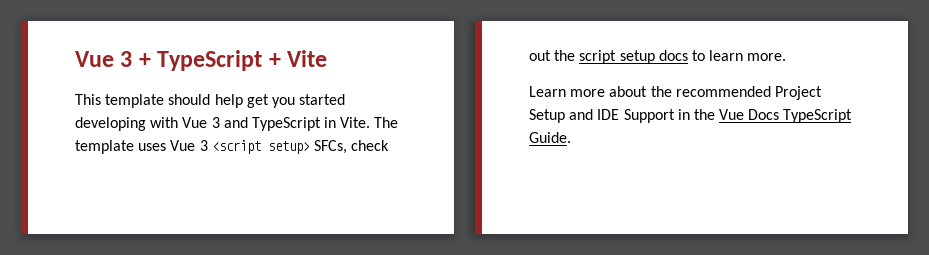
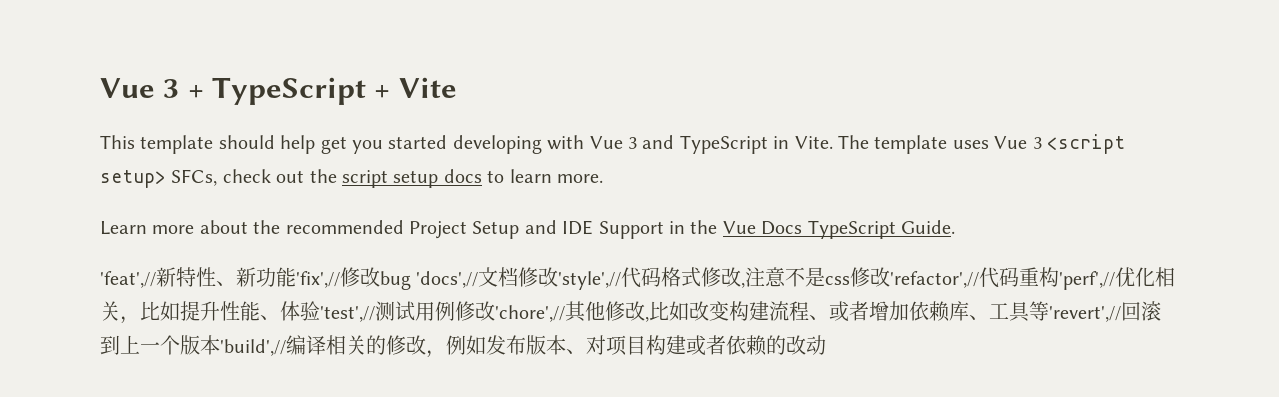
+ 'feat',//新特性、新功能'fix',//修改bug 'docs',//文档修改'style',//代码格式修改,注意不是css修改'refactor',//代码重构'perf',//优化相关，比如提升性能、体验'test',//测试用例修改'chore',//其他修改,比如改变构建流程、或者增加依赖库、工具等'revert',//回滚到上一个版本'build',//编译相关的修改，例如发布版本、对项目构建或者依赖的改动

